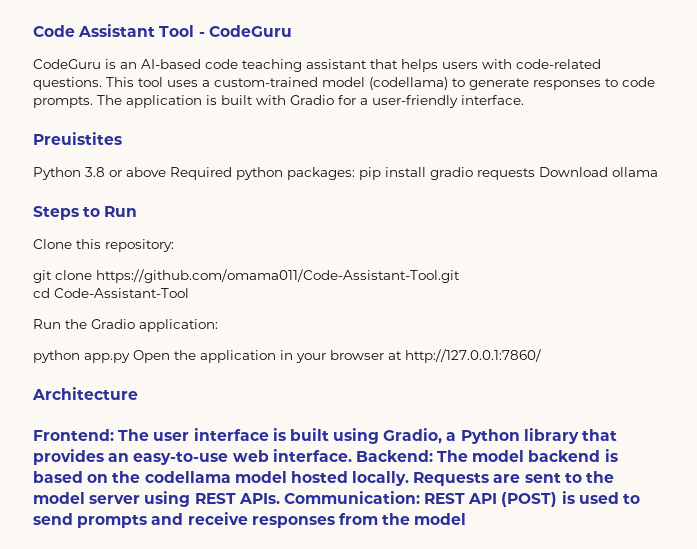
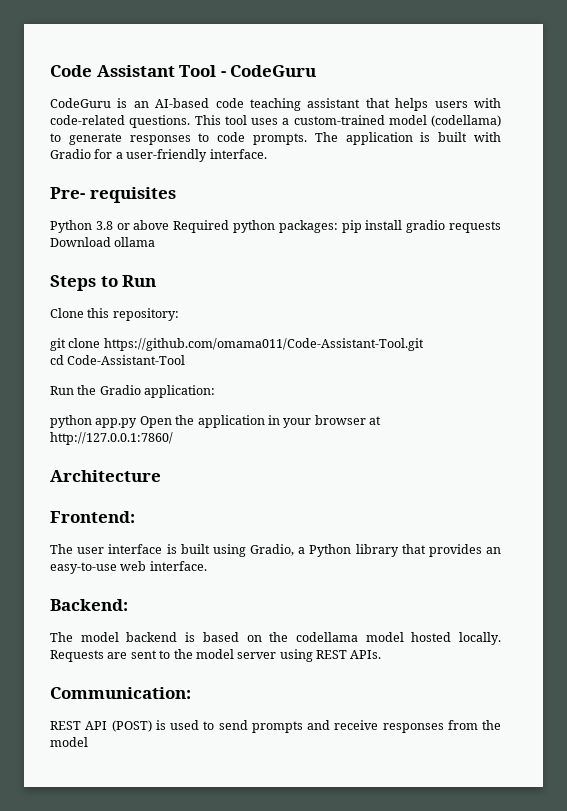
- Preuistites
+ Pre- requisites
- Frontend: The user interface is built using Gradio, a Python library that provides an easy-to-use web interface. Backend: The model backend is based on the codellama model hosted locally.
+ Frontend:
+ The user interface is built using Gradio, a Python library that provides an easy-to-use web interface.
+ Backend:
+ The model backend is based on the codellama model hosted locally.
- Requests are sent to the model server using REST APIs. Communication: REST API (POST) is used to send prompts and receive responses from the model
+ Requests are sent to the model server using REST APIs.
+ Communication:
+ REST API (POST) is used to send prompts and receive responses from the model

